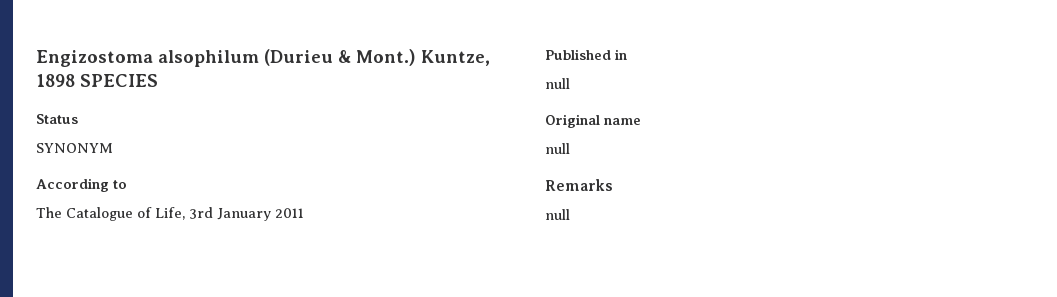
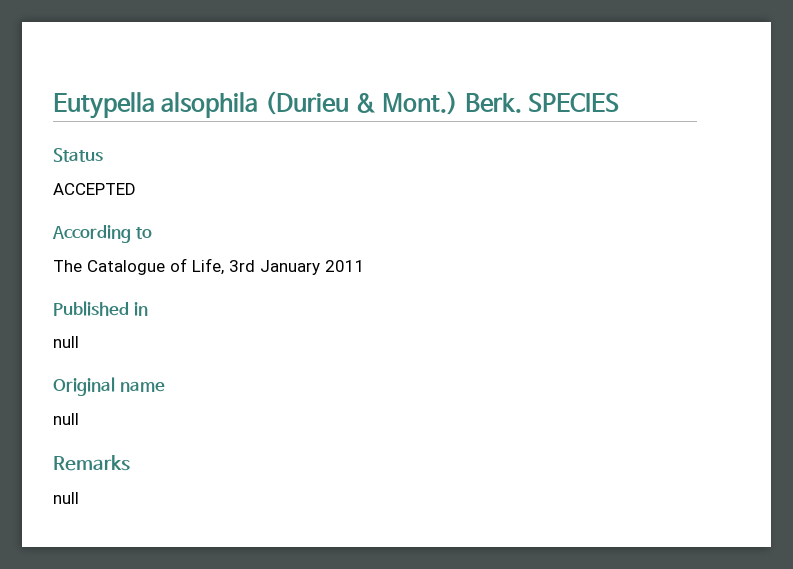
- Engizostoma alsophilum (Durieu & Mont.)
+ Eutypella alsophila (Durieu & Mont.)
- Kuntze, 1898 SPECIES
+ Berk. SPECIES
- SYNONYM
+ ACCEPTED

